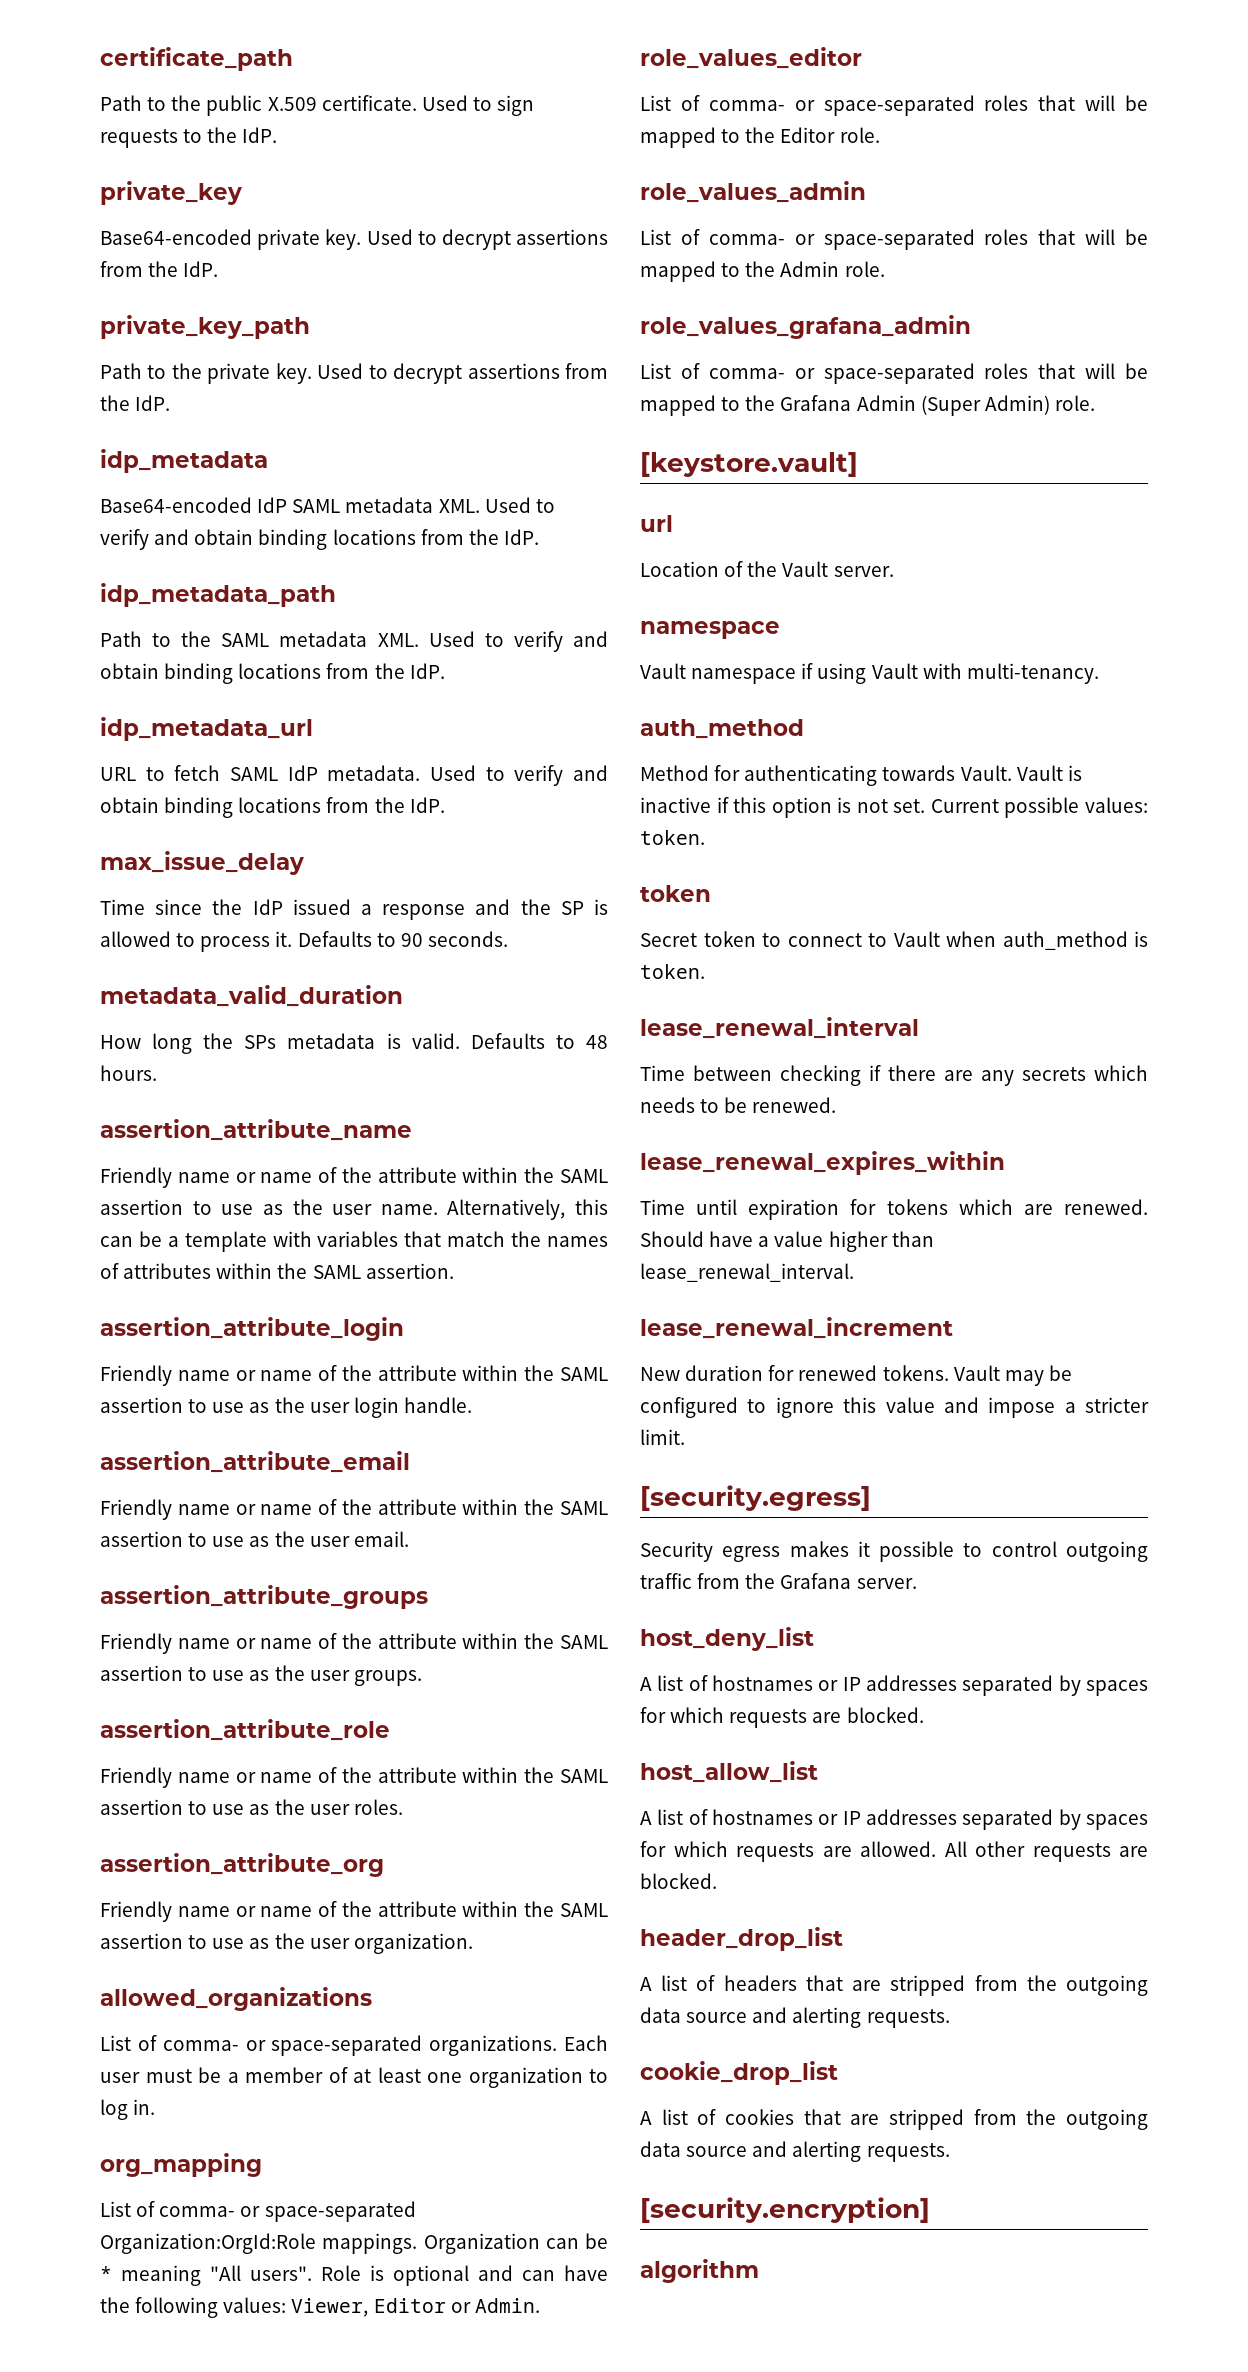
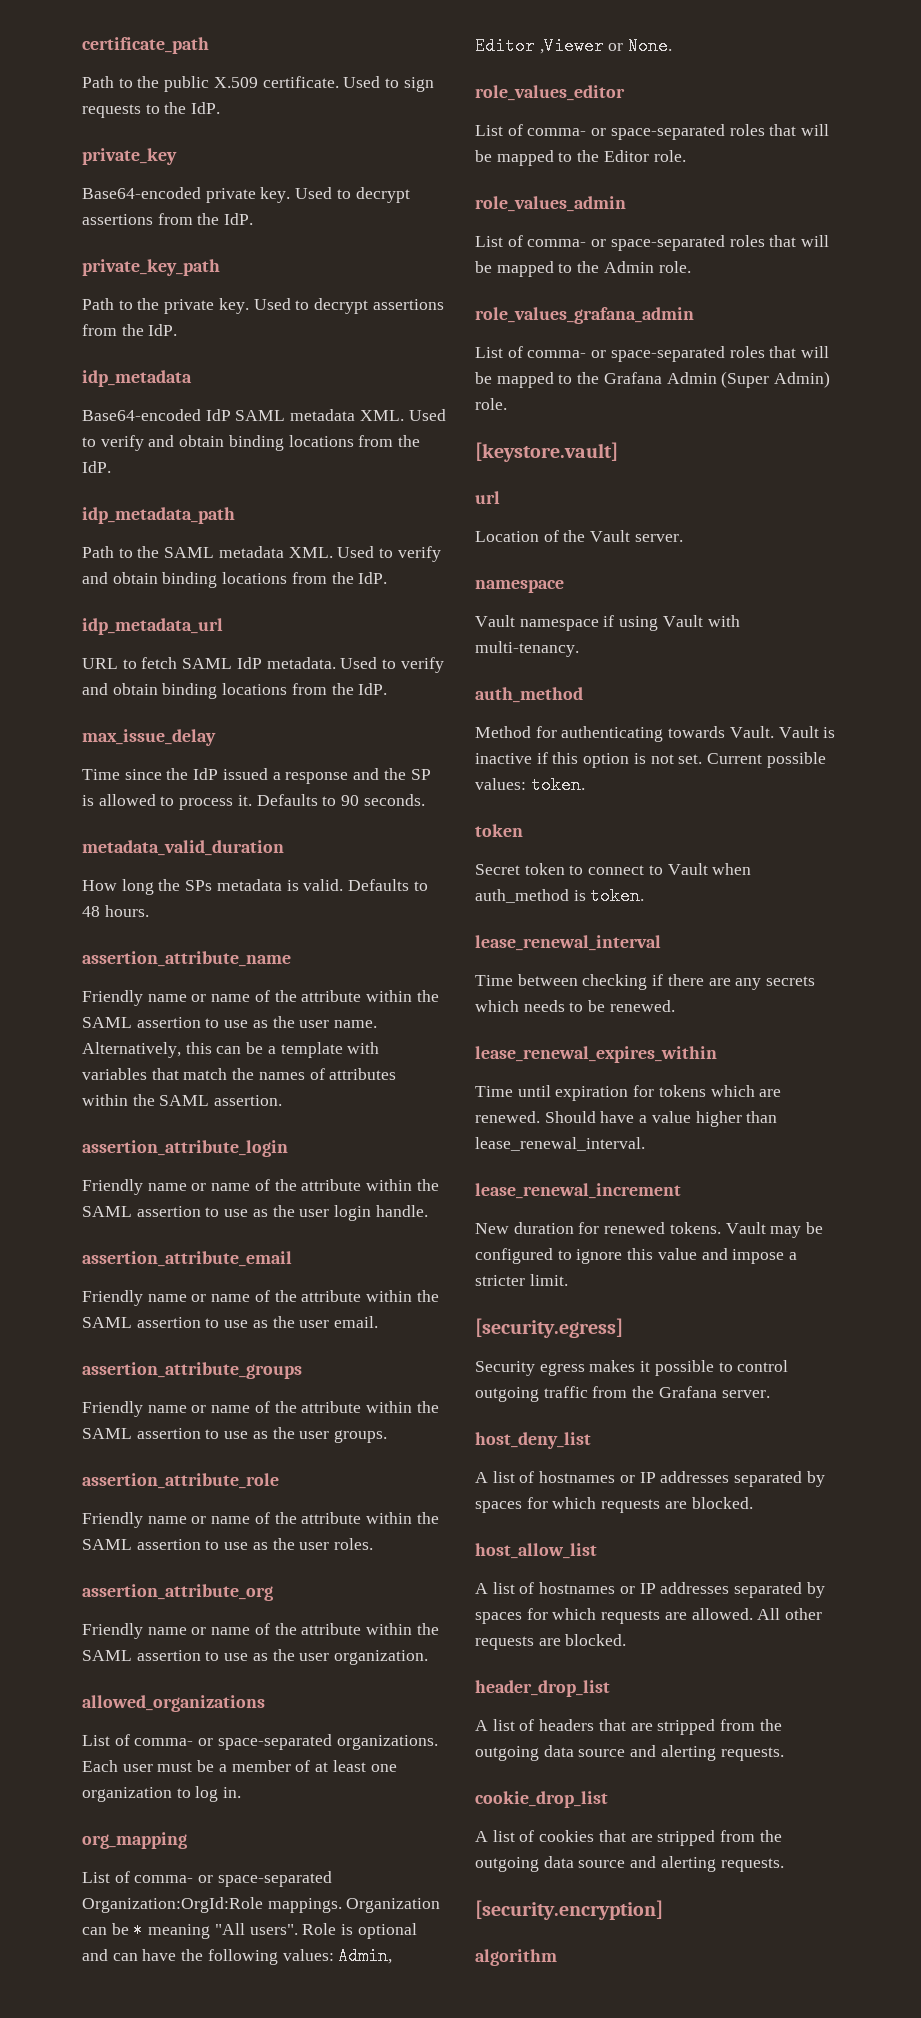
- Role is optional and can have the following values: Viewer, Editor or Admin.
+ Role is optional and can have the following values: Admin, Editor ,Viewer or None.

